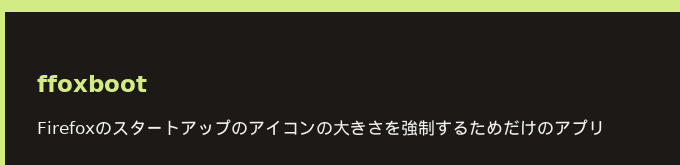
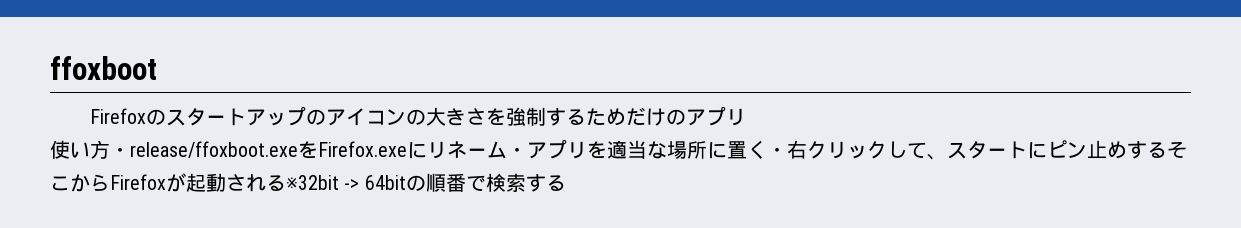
+ 使い方・release/ffoxboot.exeをFirefox.exeにリネーム・アプリを適当な場所に置く・右クリックして、スタートにピン止めするそこからFirefoxが起動される※32bit -> 64bitの順番で検索する

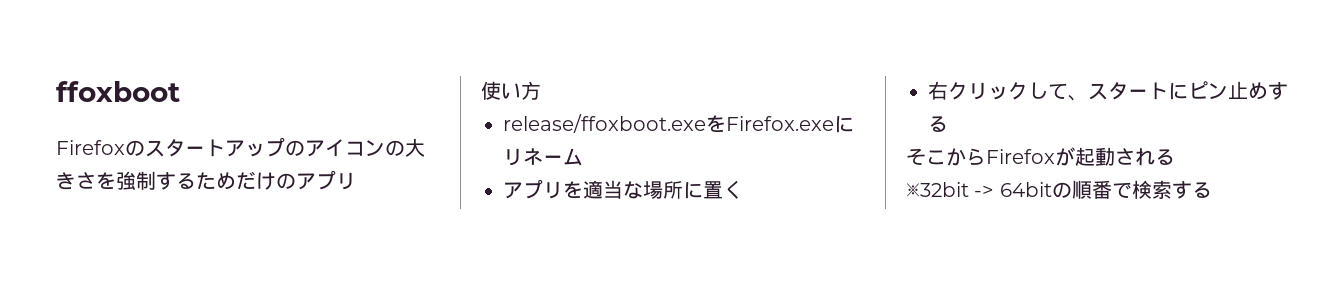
- 使い方・release/ffoxboot.exeをFirefox.exeにリネーム・アプリを適当な場所に置く・右クリックして、スタートにピン止めするそこからFirefoxが起動される※32bit -> 64bitの順番で検索する
+ 使い方
+ release/ffoxboot.exeをFirefox.exeにリネーム
+ アプリを適当な場所に置く
+ 右クリックして、スタートにピン止めする
+ そこからFirefoxが起動される
+ ※32bit -> 64bitの順番で検索する

